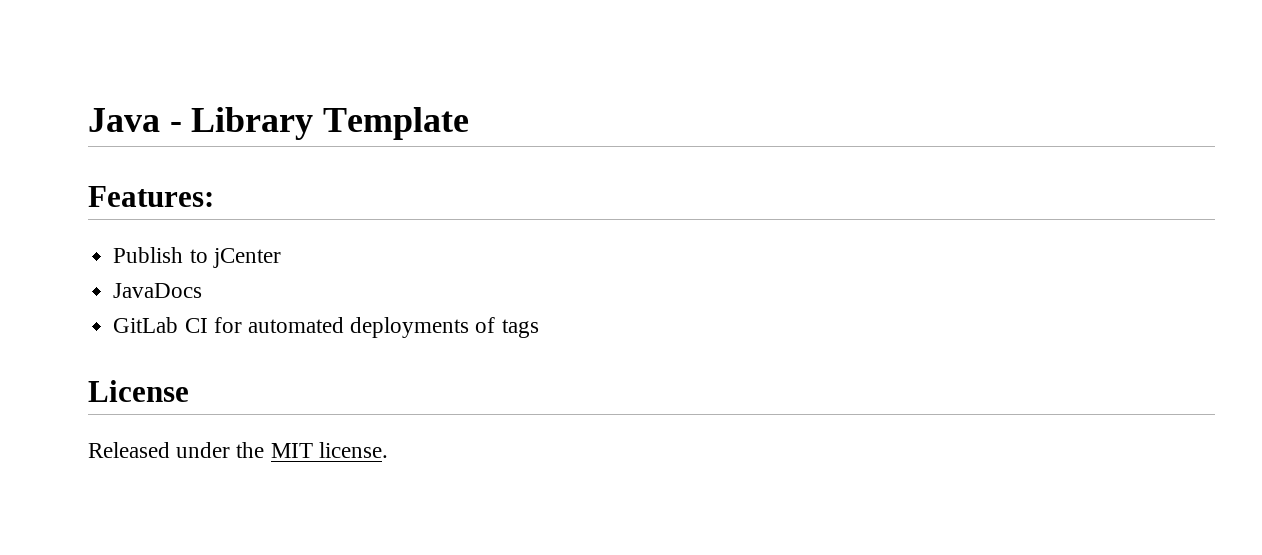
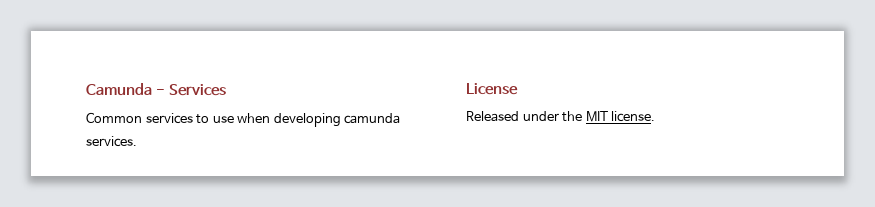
- Java - Library Template
- Features:
- Publish to jCenter
- JavaDocs
- GitLab CI for automated deployments of tags
+ Camunda - Services
+ Common services to use when developing camunda services.

